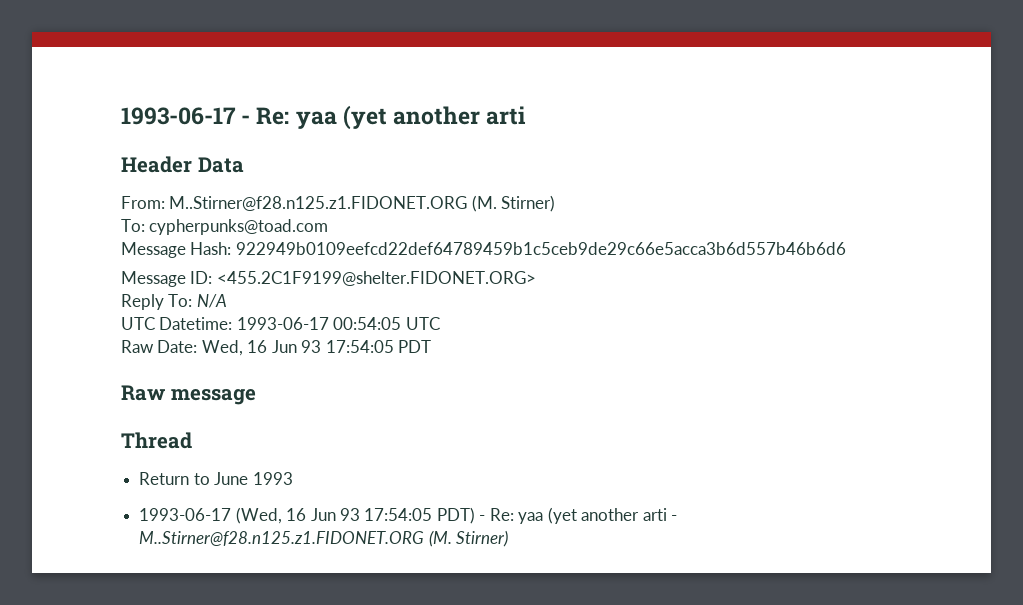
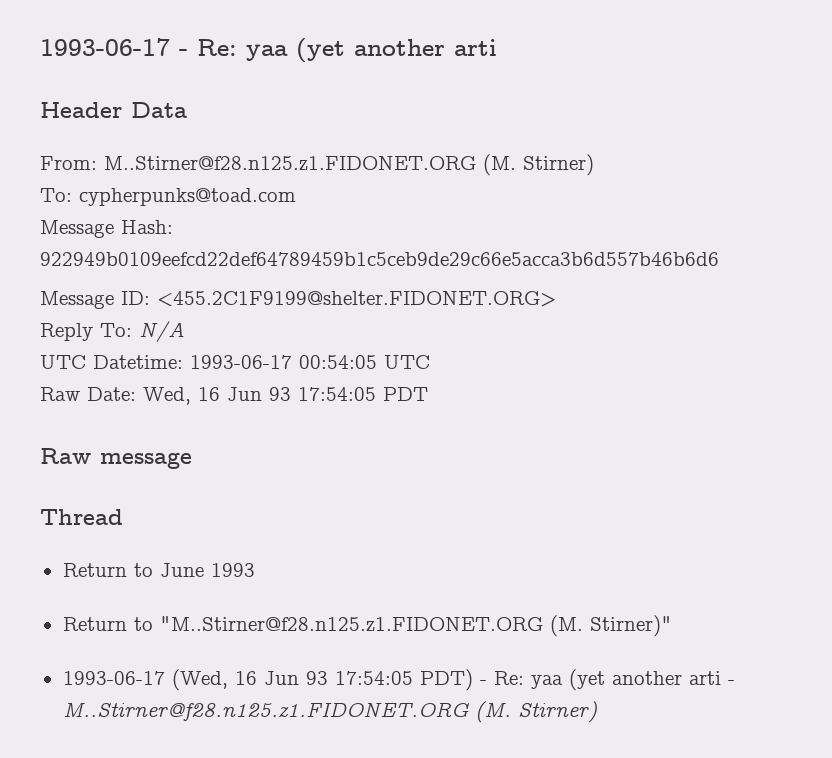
+ Return to "M..Stirner@f28.n125.z1.FIDONET.ORG (M. Stirner)"

